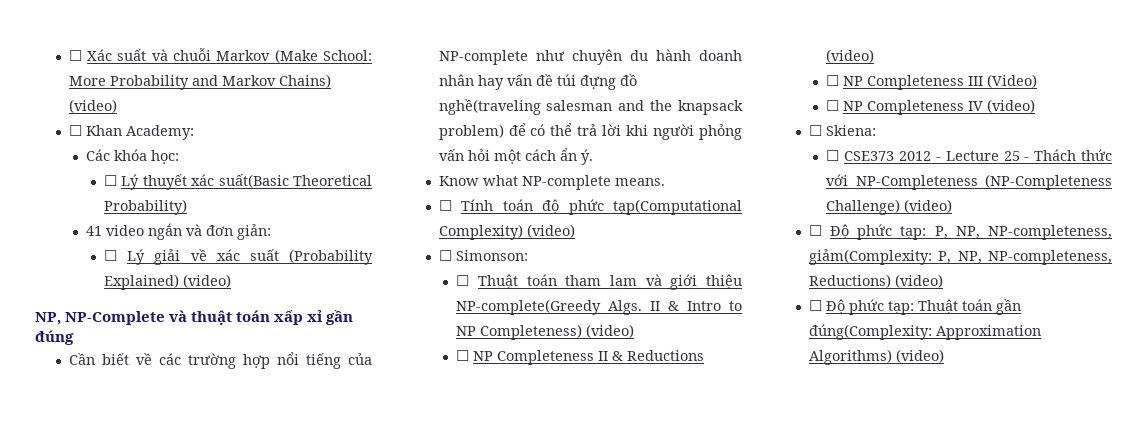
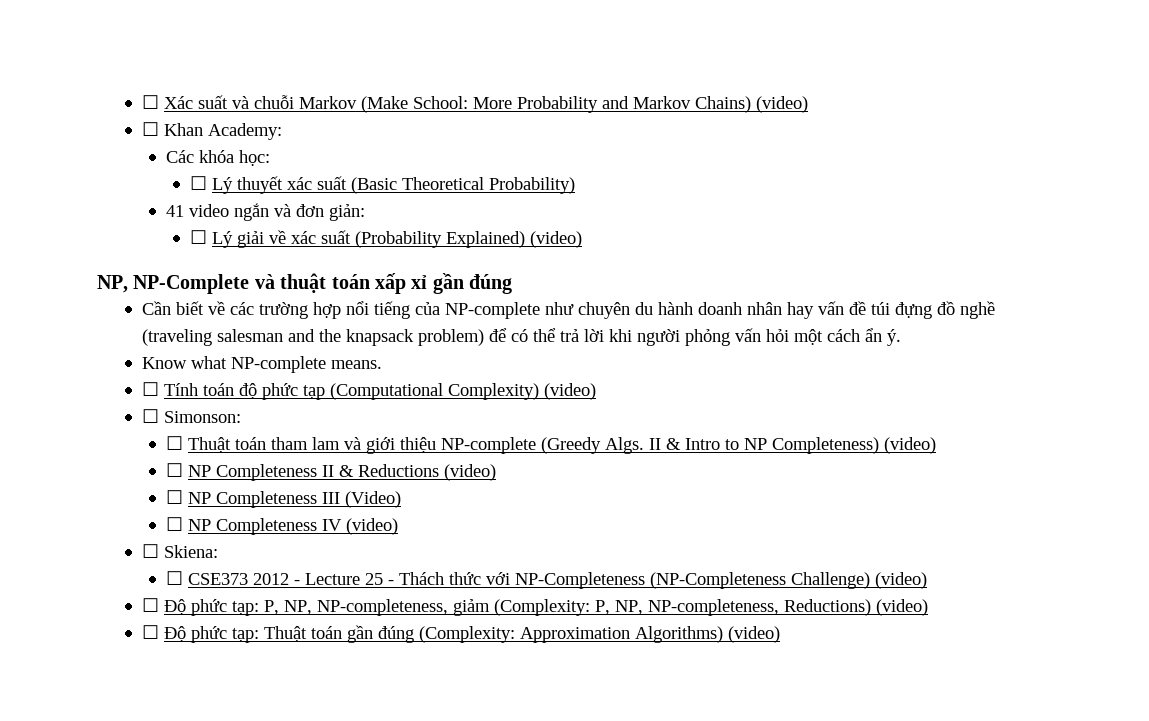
- ☐ Lý thuyết xác suất(Basic Theoretical Probability)
+ ☐ Lý thuyết xác suất (Basic Theoretical Probability)
- Cần biết về các trường hợp nổi tiếng của NP-complete như chuyên du hành doanh nhân hay vấn đề túi đựng đồ nghề(traveling salesman and the knapsack problem) để có thể trả lời khi người phỏng vấn hỏi một cách ẩn ý.
+ Cần biết về các trường hợp nổi tiếng của NP-complete như chuyên du hành doanh nhân hay vấn đề túi đựng đồ nghề (traveling salesman and the knapsack problem) để có thể trả lời khi người phỏng vấn hỏi một cách ẩn ý.
- ☐ Tính toán độ phức tạp(Computational Complexity) (video)
+ ☐ Tính toán độ phức tạp (Computational Complexity) (video)
- ☐ Thuật toán tham lam và giới thiệu NP-complete(Greedy Algs.
+ ☐ Thuật toán tham lam và giới thiệu NP-complete (Greedy Algs.
- ☐ Độ phức tạp: P, NP, NP-completeness, giảm(Complexity: P, NP, NP-completeness, Reductions) (video)
+ ☐ Độ phức tạp: P, NP, NP-completeness, giảm (Complexity: P, NP, NP-completeness, Reductions) (video)
- ☐ Độ phức tạp: Thuật toán gần đúng(Complexity: Approximation Algorithms) (video)
+ ☐ Độ phức tạp: Thuật toán gần đúng (Complexity: Approximation Algorithms) (video)

